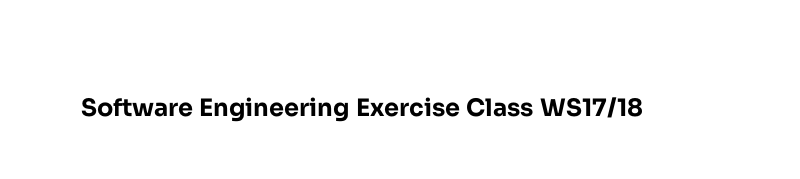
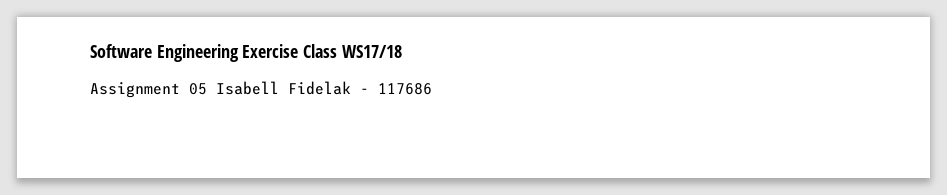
+ Assignment 05 Isabell Fidelak - 117686

